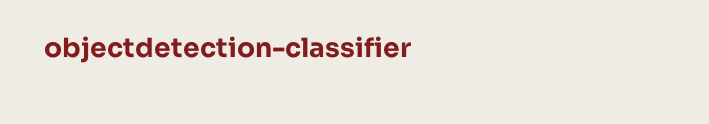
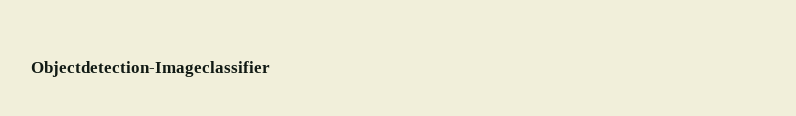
- objectdetection-classifier
+ Objectdetection-Imageclassifier

